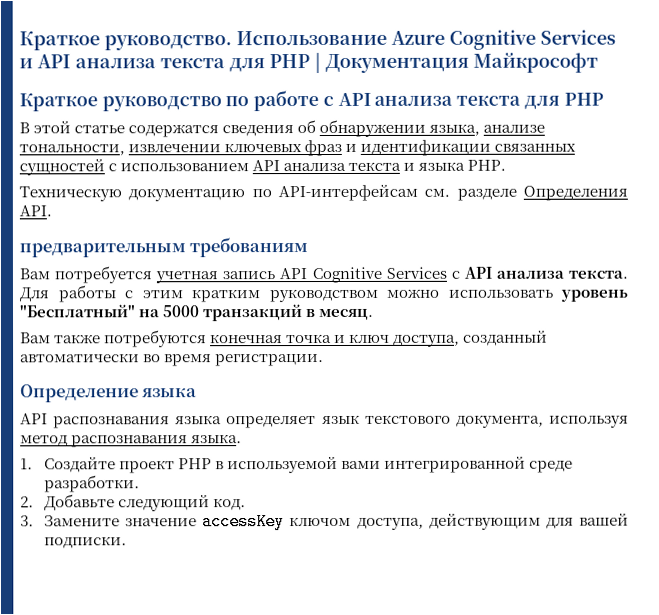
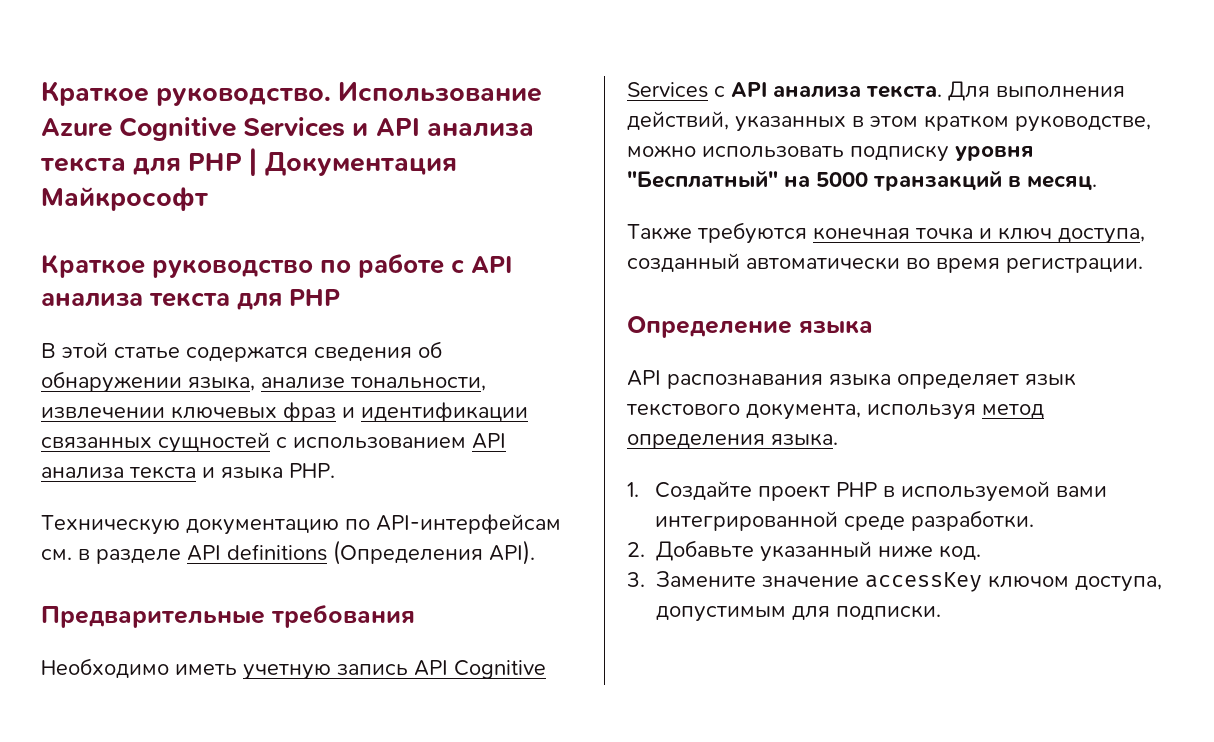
- Техническую документацию по API-интерфейсам см. разделе Определения API.
- предварительным требованиям
- Вам потребуется учетная запись API Cognitive Services с API анализа текста.
+ Техническую документацию по API-интерфейсам см. в разделе API definitions (Определения API).
+ Предварительные требования
+ Необходимо иметь учетную запись API Cognitive Services с API анализа текста.
- Для работы с этим кратким руководством можно использовать уровень "Бесплатный" на 5000 транзакций в месяц.
+ Для выполнения действий, указанных в этом кратком руководстве, можно использовать подписку уровня "Бесплатный" на 5000 транзакций в месяц.
- Вам также потребуются конечная точка и ключ доступа, созданный автоматически во время регистрации.
+ Также требуются конечная точка и ключ доступа, созданный автоматически во время регистрации.
- API распознавания языка определяет язык текстового документа, используя метод распознавания языка.
+ API распознавания языка определяет язык текстового документа, используя метод определения языка.
- 2. Добавьте следующий код.
+ 2. Добавьте указанный ниже код.
- 3. Замените значение accessKey ключом доступа, действующим для вашей подписки.
+ 3. Замените значение accessKey ключом доступа, допустимым для подписки.

